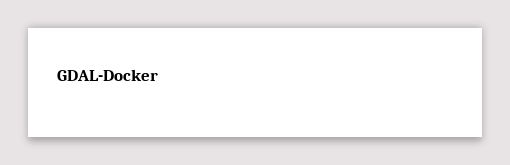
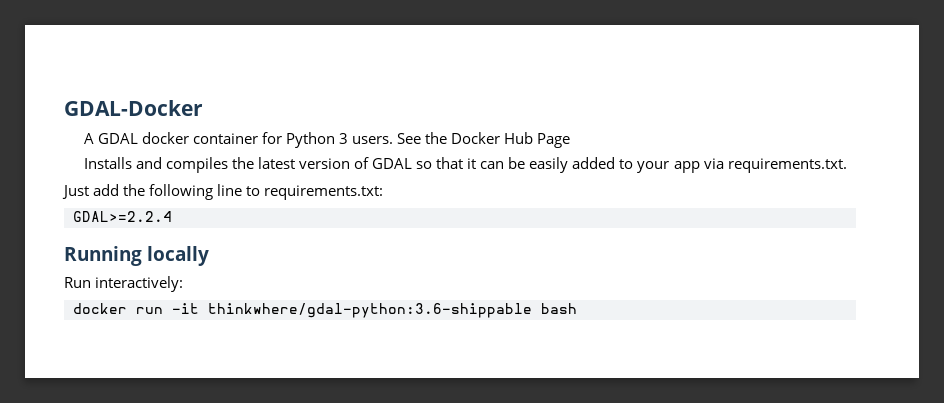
+ A GDAL docker container for Python 3 users. See the Docker Hub Page
+ Installs and compiles the latest version of GDAL so that it can be easily added to your app via requirements.txt.
+ Just add the following line to requirements.txt:
+ GDAL>=2.2.4
+ Running locally
+ Run interactively:
+ docker run -it thinkwhere/gdal-python:3.6-shippable bash

